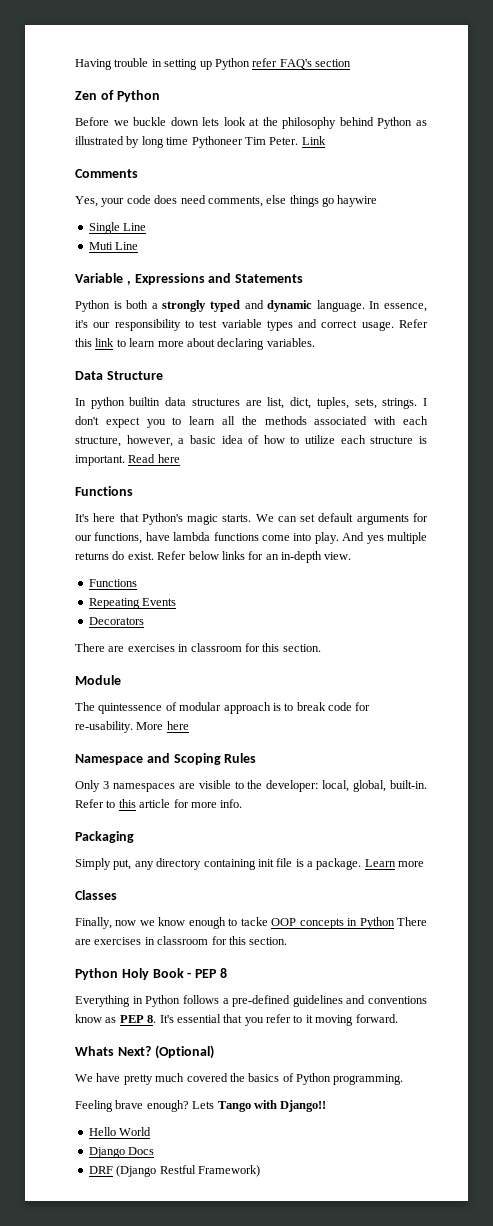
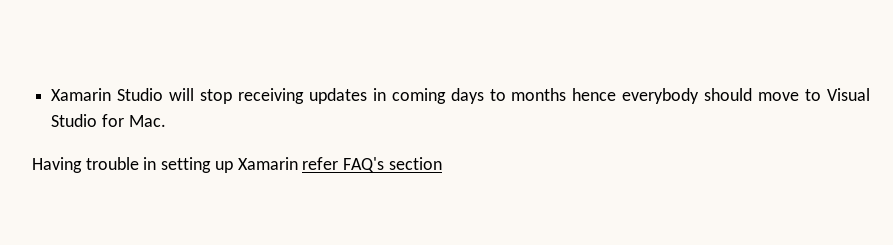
+ Xamarin Studio will stop receiving updates in coming days to months hence everybody should move to Visual Studio for Mac.
- Having trouble in setting up Python refer FAQ's section
+ Having trouble in setting up Xamarin refer FAQ's section
- Zen of Python
- Before we buckle down lets look at the philosophy behind Python as illustrated by long time Pythoneer Tim Peter. Link
- Comments
- Yes, your code does need comments, else things go haywire
- Single Line
- Muti Line
- Variable , Expressions and Statements
- Python is both a strongly typed and dynamic language. In essence, it's our responsibility to test variable types and correct usage. Refer this link to learn more about declaring variables.
- Data Structure
- In python builtin data structures are list, dict, tuples, sets, strings. I don't expect you to learn all the methods associated with each structure, however, a basic idea of how to utilize each structure is important. Read here
- Functions
- It's here that Python's magic starts. We can set default arguments for our functions, have lambda functions come into play. And yes multiple returns do exist. Refer below links for an in-depth view.
- Functions
- Repeating Events
- Decorators
- There are exercises in classroom for this section.
- Module
- The quintessence of modular approach is to break code for re-usability. More here
- Namespace and Scoping Rules
- Only 3 namespaces are visible to the developer: local, global, built-in. Refer to this article for more info.
- Packaging
- Simply put, any directory containing init file is a package. Learn more
- Classes
- Finally, now we know enough to tacke OOP concepts in Python There are exercises in classroom for this section.
- Python Holy Book - PEP 8
- Everything in Python follows a pre-defined guidelines and conventions know as PEP 8. It's essential that you refer to it moving forward.
- Whats Next? (Optional)
- We have pretty much covered the basics of Python programming.
- Feeling brave enough? Lets Tango with Django!!
- Hello World
- Django Docs
- DRF (Django Restful Framework)

